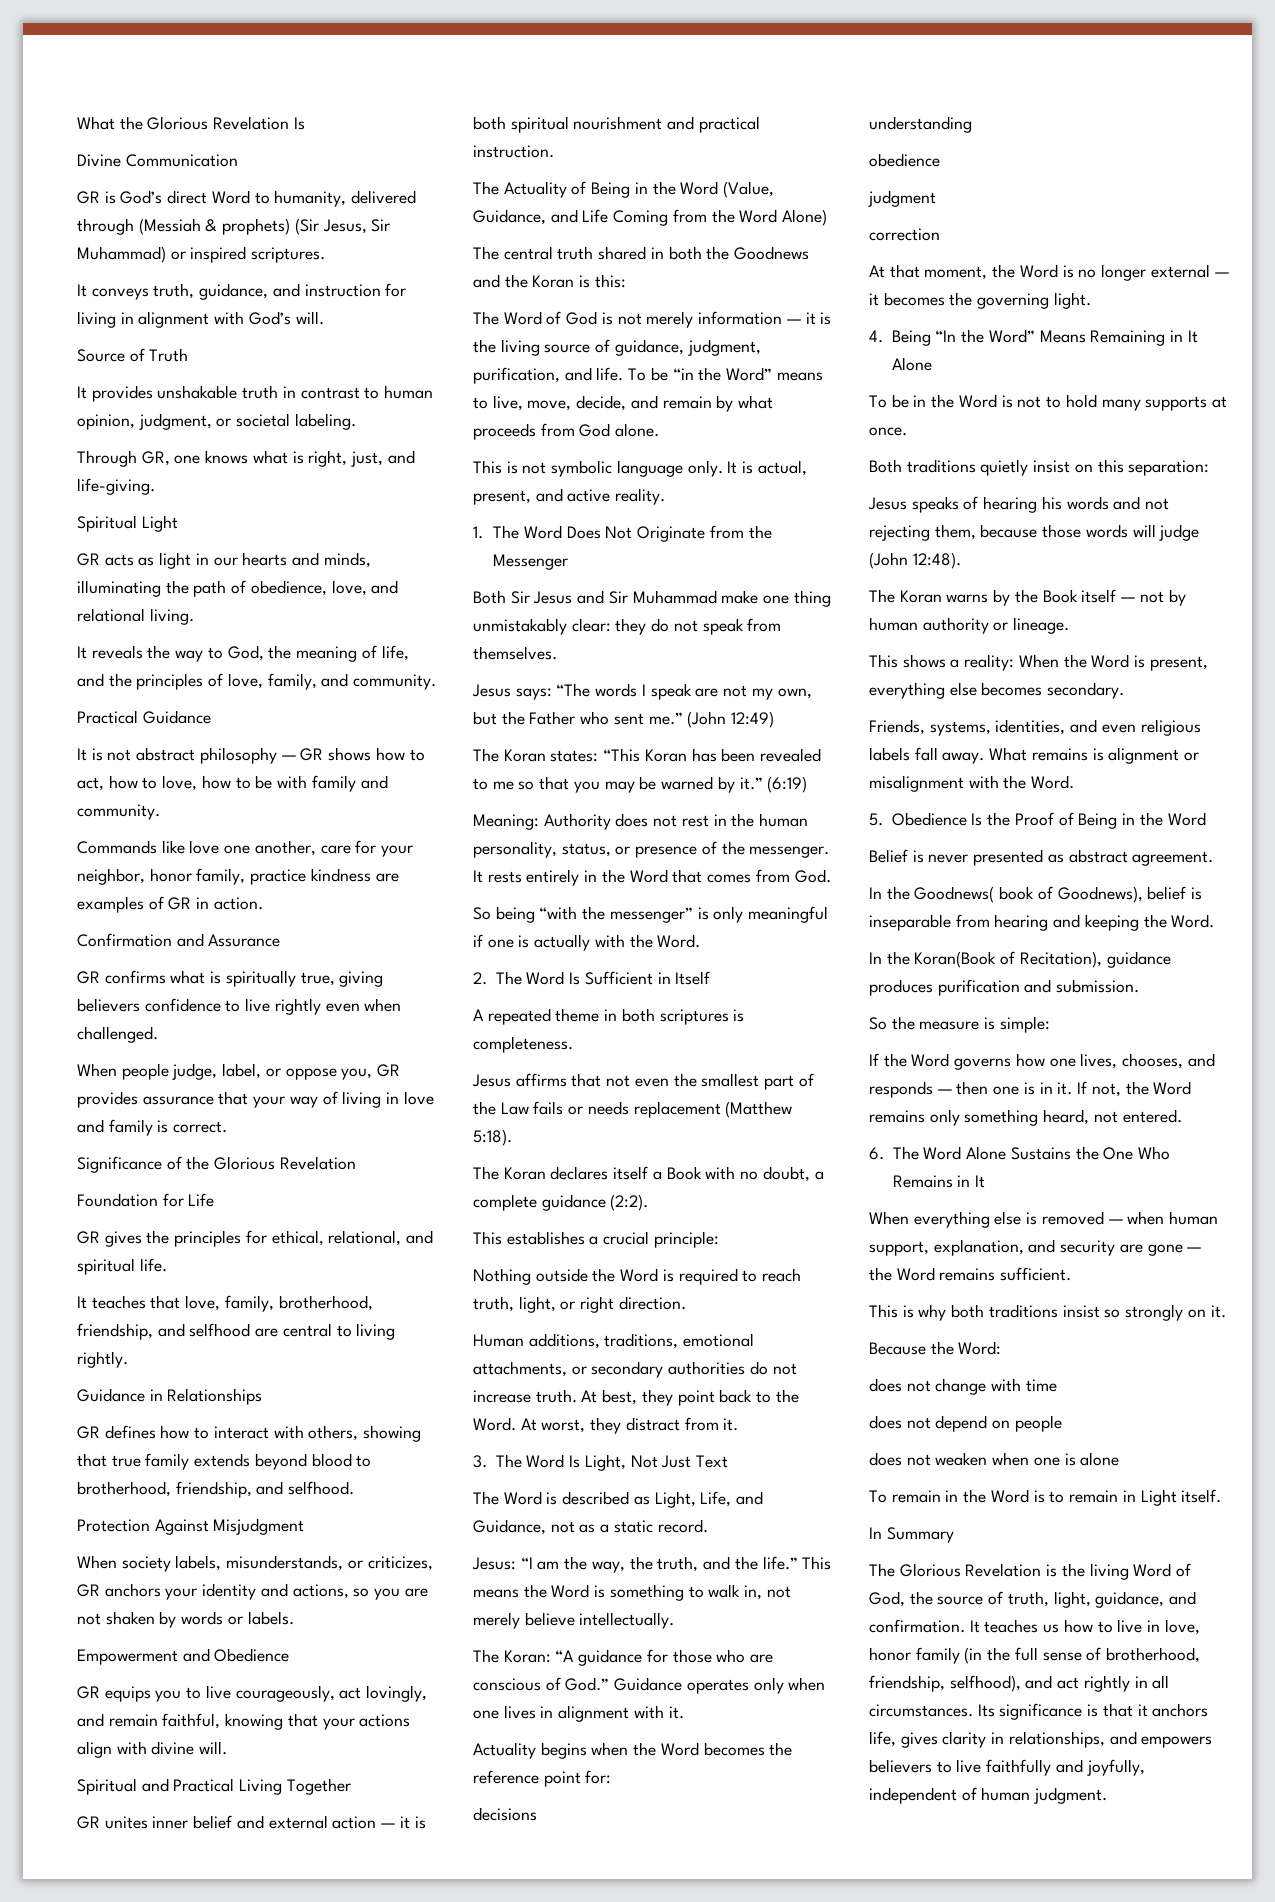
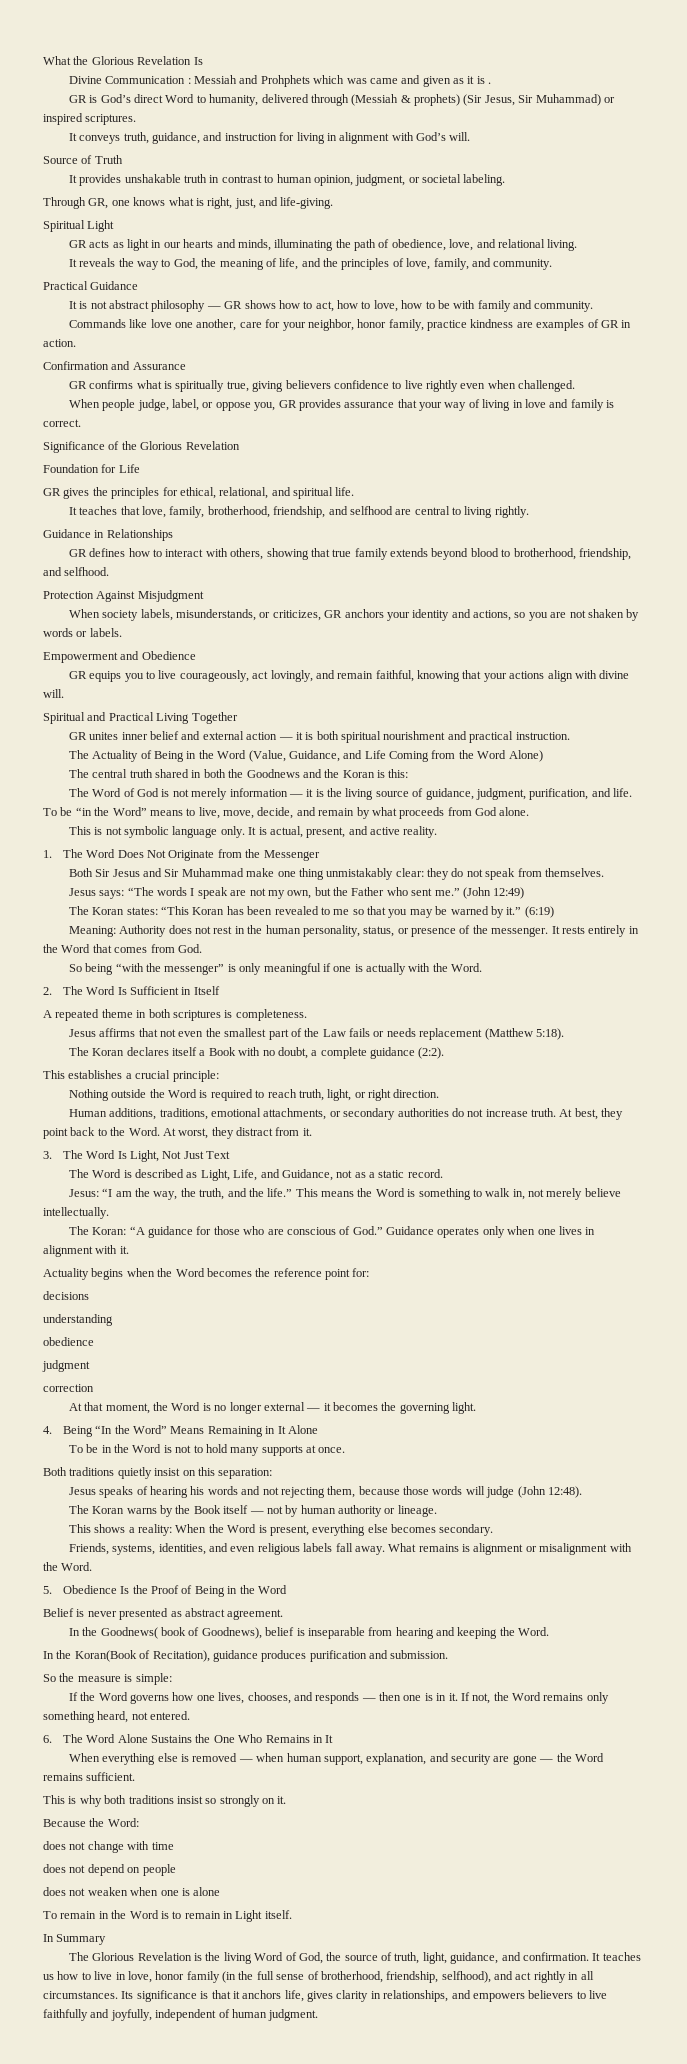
- Divine Communication
+ Divine Communication : Messiah and Prohphets which was came and given as it is .

